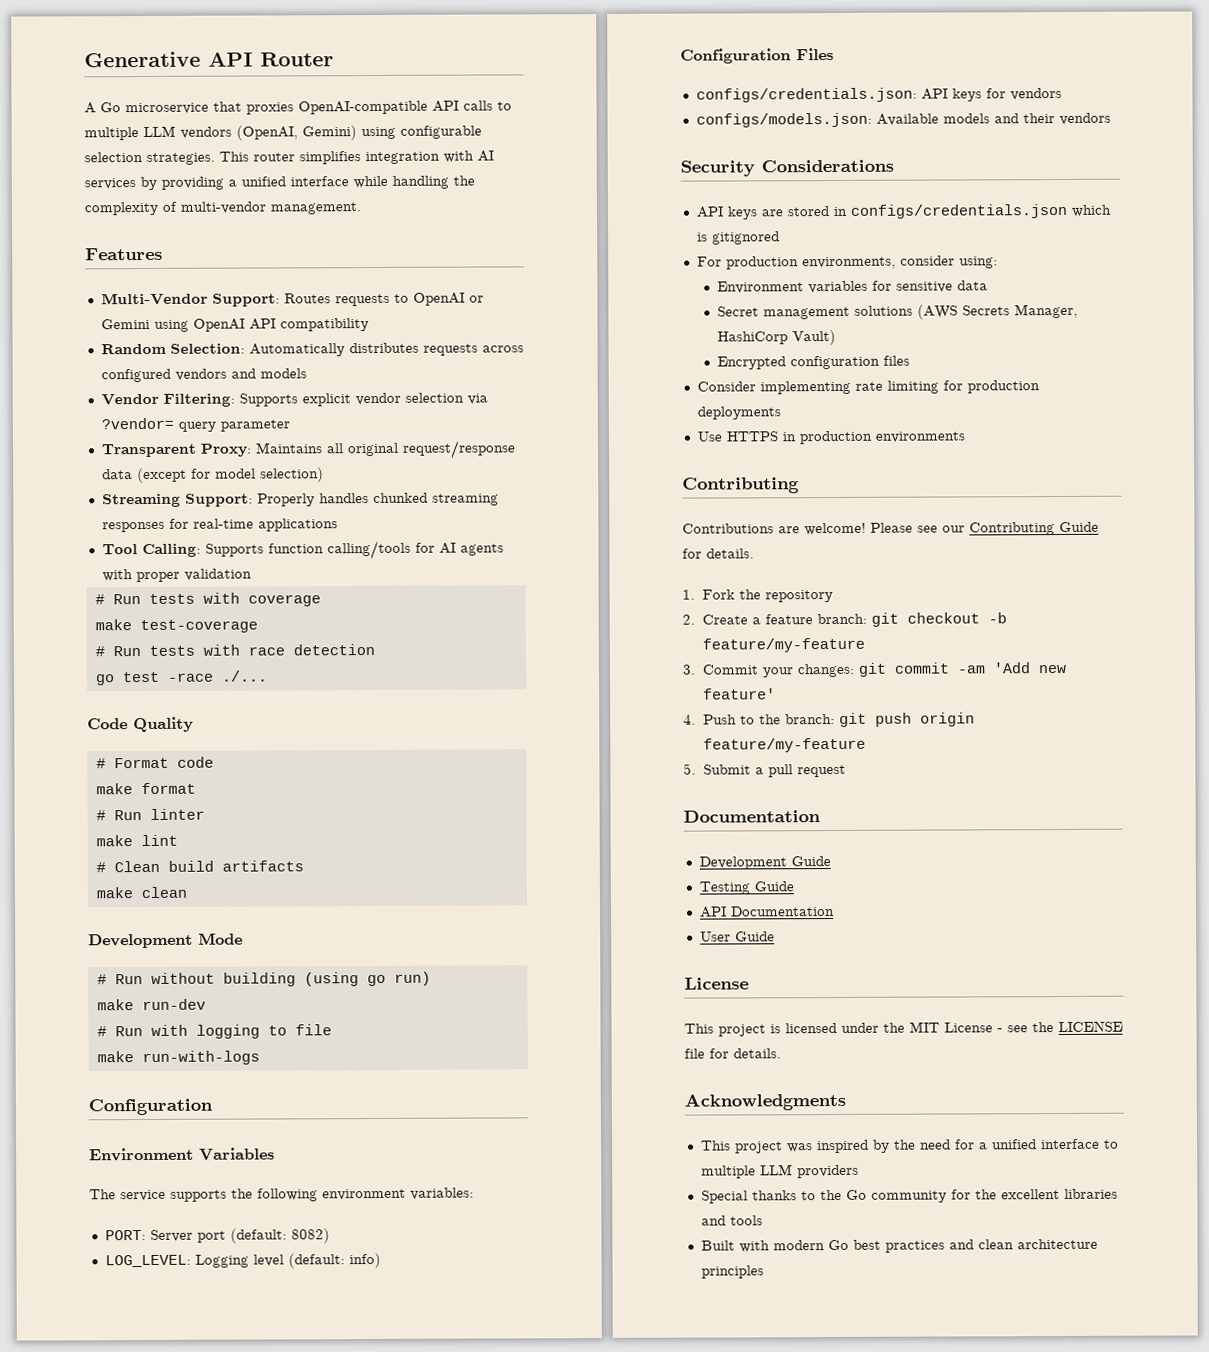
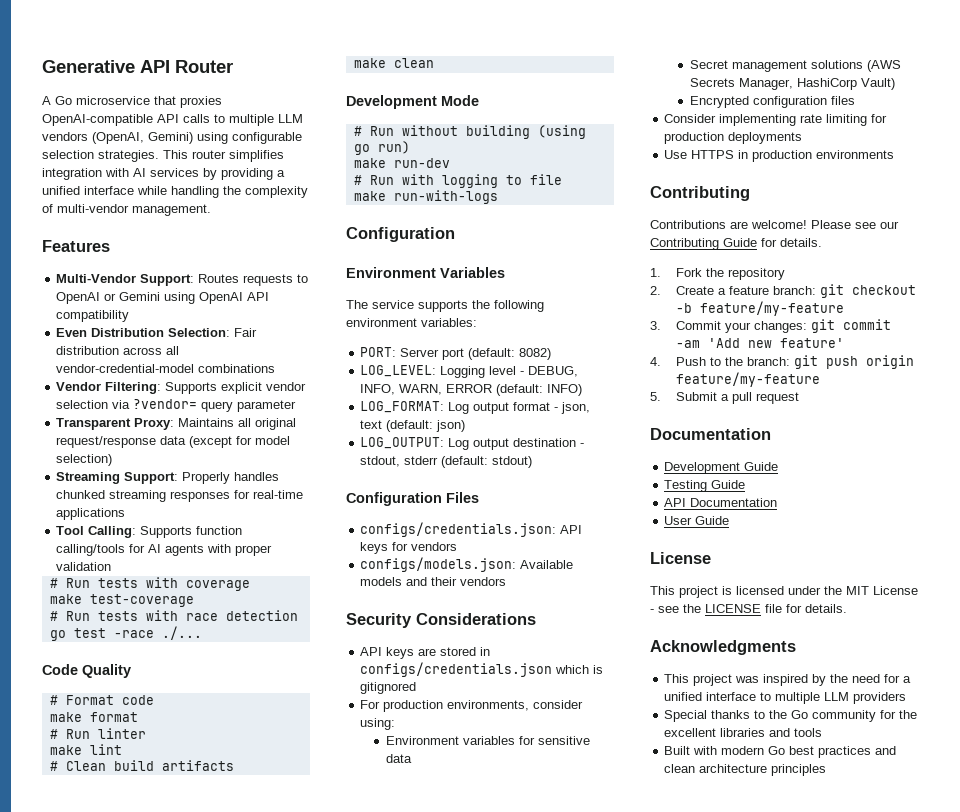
- Random Selection: Automatically distributes requests across configured vendors and models
+ Even Distribution Selection: Fair distribution across all vendor-credential-model combinations
- LOG_LEVEL: Logging level (default: info)
+ LOG_LEVEL: Logging level - DEBUG, INFO, WARN, ERROR (default: INFO)
+ LOG_FORMAT: Log output format - json, text (default: json)
+ LOG_OUTPUT: Log output destination - stdout, stderr (default: stdout)

